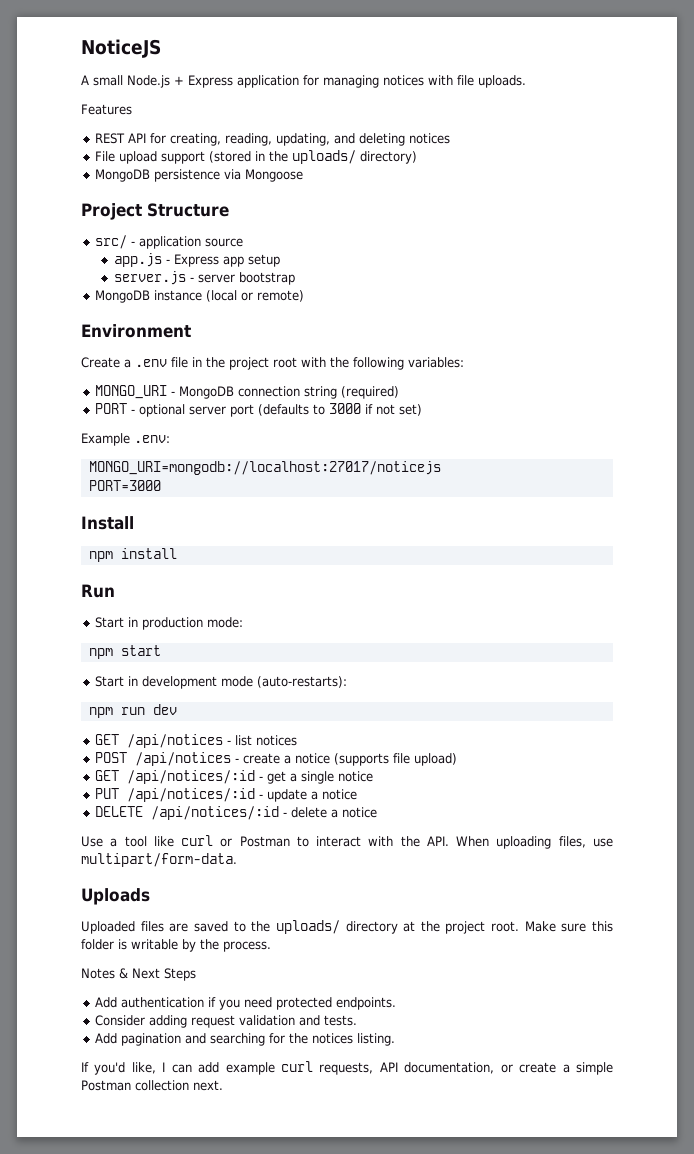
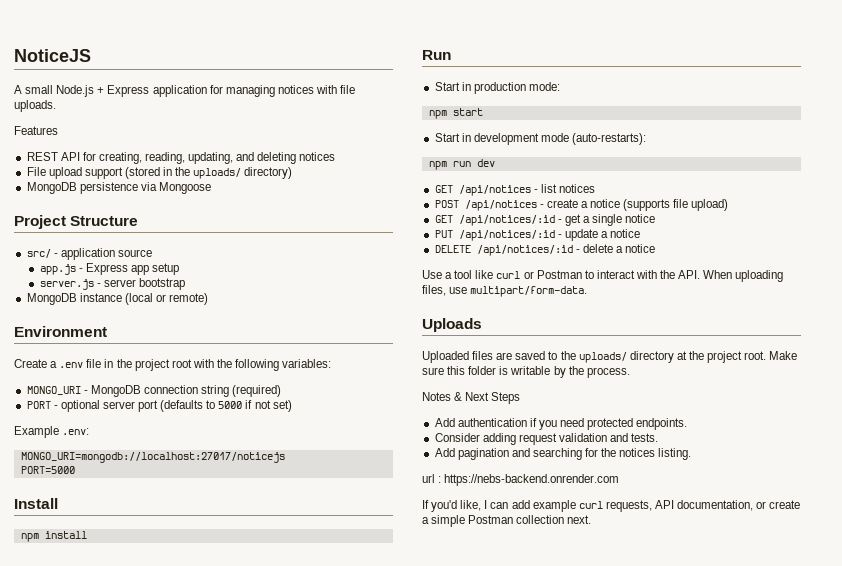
- PORT - optional server port (defaults to 3000 if not set)
+ PORT - optional server port (defaults to 5000 if not set)
- PORT=3000
+ PORT=5000
+ url : https://nebs-backend.onrender.com

